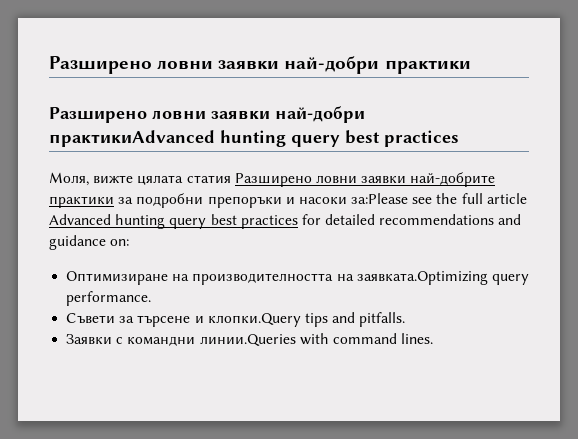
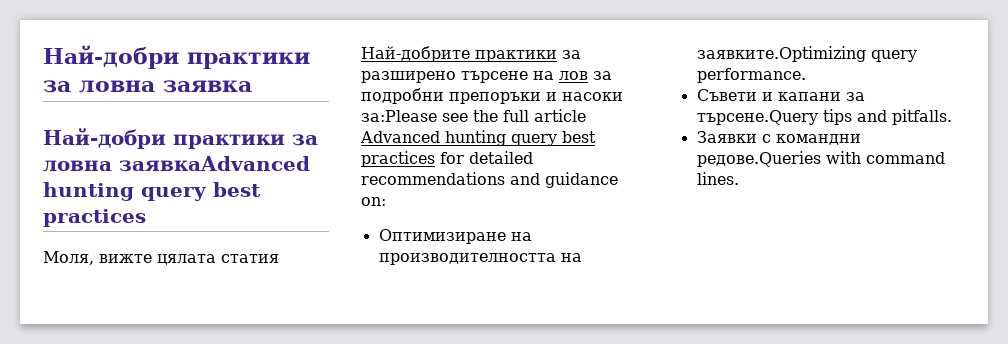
- Разширено ловни заявки най-добри практики
- Разширено ловни заявки най-добри практикиAdvanced hunting query best practices
+ Най-добри практики за ловна заявка
+ Най-добри практики за ловна заявкаAdvanced hunting query best practices
- Моля, вижте цялата статия Разширено ловни заявки най-добрите практики за подробни препоръки и насоки за:Please see the full article Advanced hunting query best practices for detailed recommendations and guidance on:
+ Моля, вижте цялата статия Най-добрите практики за разширено търсене на лов за подробни препоръки и насоки за:Please see the full article Advanced hunting query best practices for detailed recommendations and guidance on:
- Оптимизиране на производителността на заявката.Optimizing query performance.
+ Оптимизиране на производителността на заявките.Optimizing query performance.
- Съвети за търсене и клопки.Query tips and pitfalls.
+ Съвети и капани за търсене.Query tips and pitfalls.
- Заявки с командни линии.Queries with command lines.
+ Заявки с командни редове.Queries with command lines.

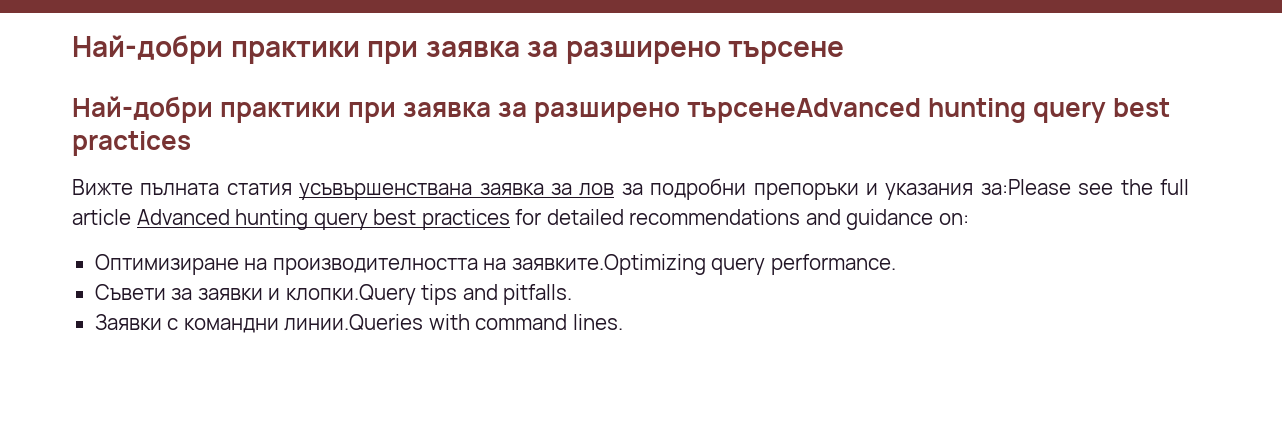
- Най-добри практики за ловна заявка
- Най-добри практики за ловна заявкаAdvanced hunting query best practices
- Моля, вижте цялата статия Най-добрите практики за разширено търсене на лов за подробни препоръки и насоки за:Please see the full article Advanced hunting query best practices for detailed recommendations and guidance on:
+ Най-добри практики при заявка за разширено търсене
+ Най-добри практики при заявка за разширено търсенеAdvanced hunting query best practices
+ Вижте пълната статия усъвършенствана заявка за лов за подробни препоръки и указания за:Please see the full article Advanced hunting query best practices for detailed recommendations and guidance on:
- Съвети и капани за търсене.Query tips and pitfalls.
+ Съвети за заявки и клопки.Query tips and pitfalls.
- Заявки с командни редове.Queries with command lines.
+ Заявки с командни линии.Queries with command lines.

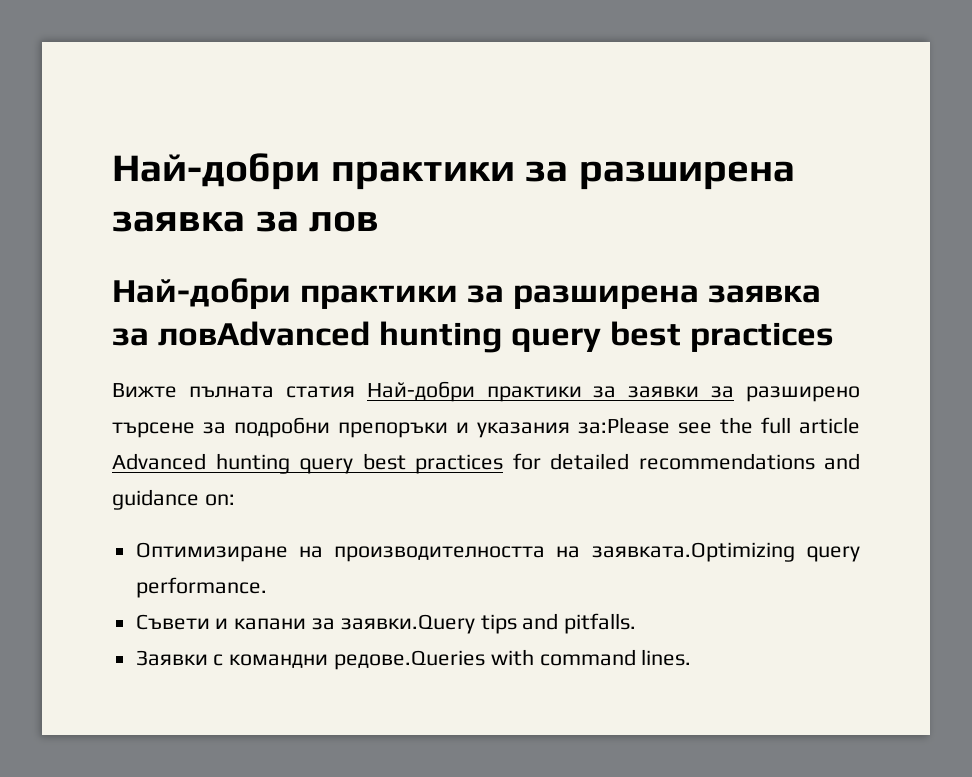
- Най-добри практики при заявка за разширено търсене
- Най-добри практики при заявка за разширено търсенеAdvanced hunting query best practices
+ Най-добри практики за разширена заявка за лов
+ Най-добри практики за разширена заявка за ловAdvanced hunting query best practices
- Вижте пълната статия усъвършенствана заявка за лов за подробни препоръки и указания за:Please see the full article Advanced hunting query best practices for detailed recommendations and guidance on:
+ Вижте пълната статия Най-добри практики за заявки за разширено търсене за подробни препоръки и указания за:Please see the full article Advanced hunting query best practices for detailed recommendations and guidance on:
- Оптимизиране на производителността на заявките.Optimizing query performance.
+ Оптимизиране на производителността на заявката.Optimizing query performance.
- Съвети за заявки и клопки.Query tips and pitfalls.
+ Съвети и капани за заявки.Query tips and pitfalls.
- Заявки с командни линии.Queries with command lines.
+ Заявки с командни редове.Queries with command lines.

